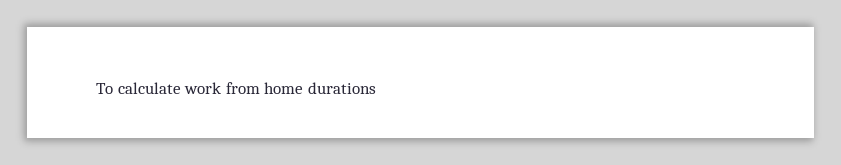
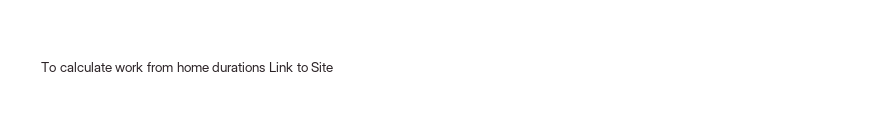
- To calculate work from home durations
+ To calculate work from home durations Link to Site

